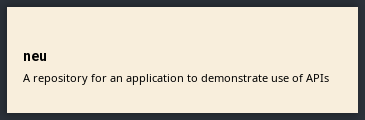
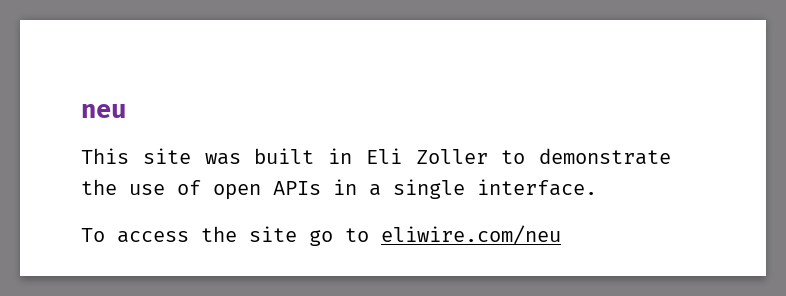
- A repository for an application to demonstrate use of APIs
+ This site was built in Eli Zoller to demonstrate the use of open APIs in a single interface.
+ To access the site go to eliwire.com/neu

